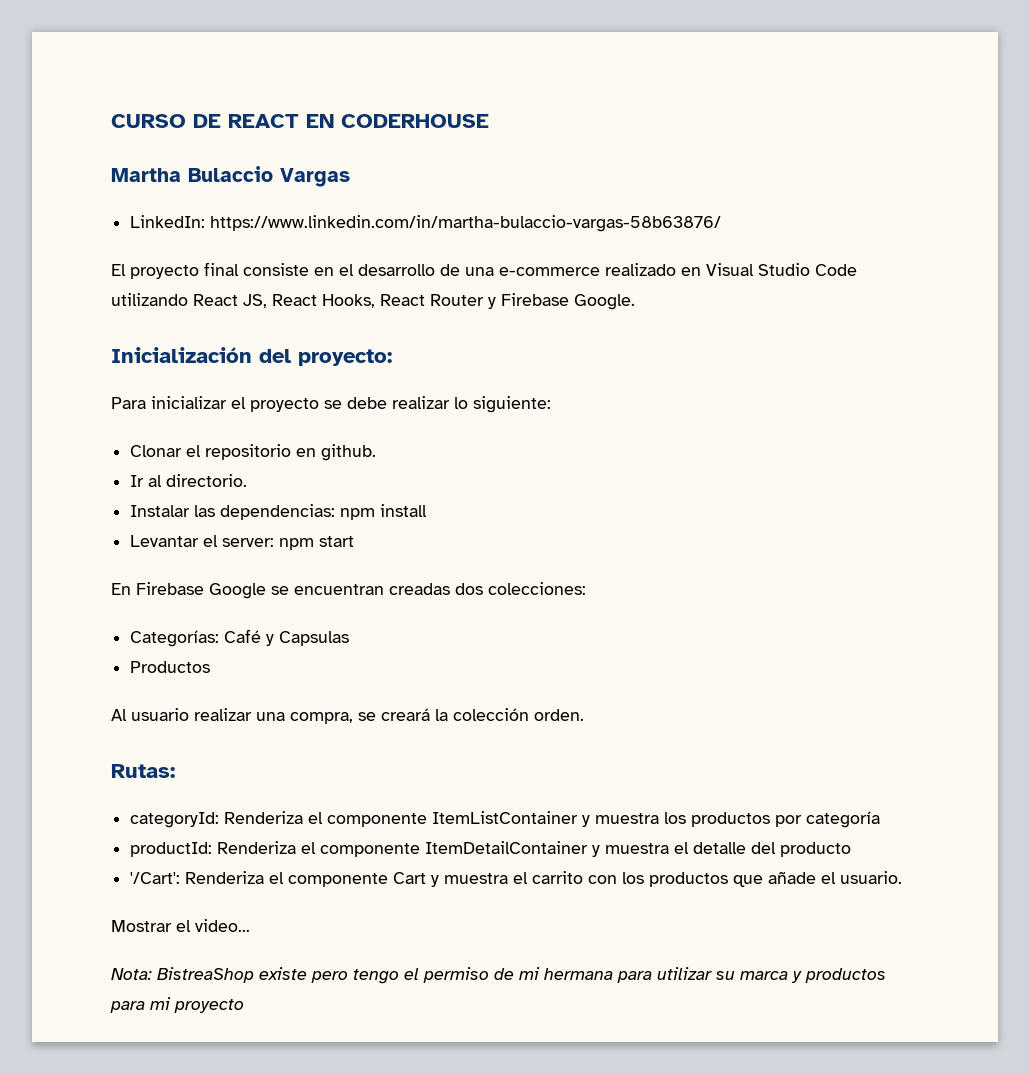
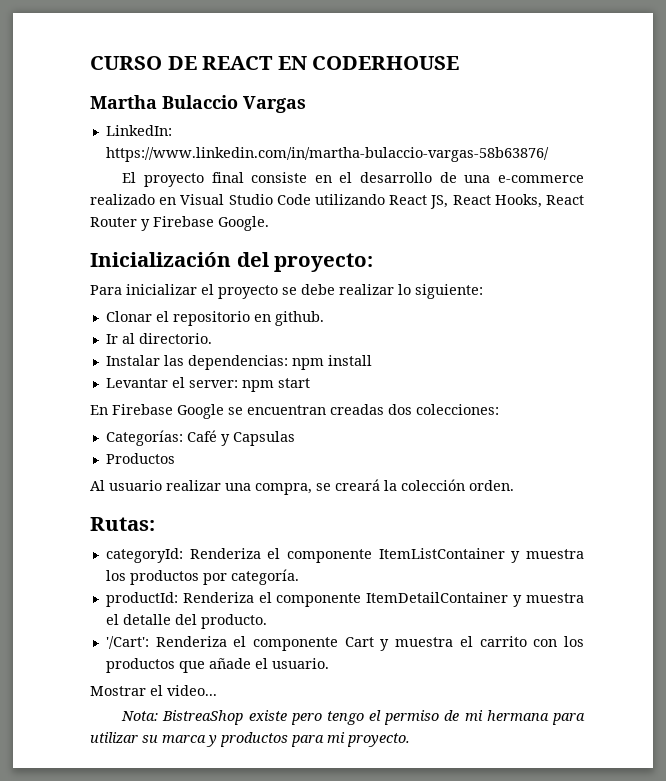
- categoryId: Renderiza el componente ItemListContainer y muestra los productos por categoría
+ categoryId: Renderiza el componente ItemListContainer y muestra los productos por categoría.
- productId: Renderiza el componente ItemDetailContainer y muestra el detalle del producto
+ productId: Renderiza el componente ItemDetailContainer y muestra el detalle del producto.
- Nota: BistreaShop existe pero tengo el permiso de mi hermana para utilizar su marca y productos para mi proyecto
+ Nota: BistreaShop existe pero tengo el permiso de mi hermana para utilizar su marca y productos para mi proyecto.

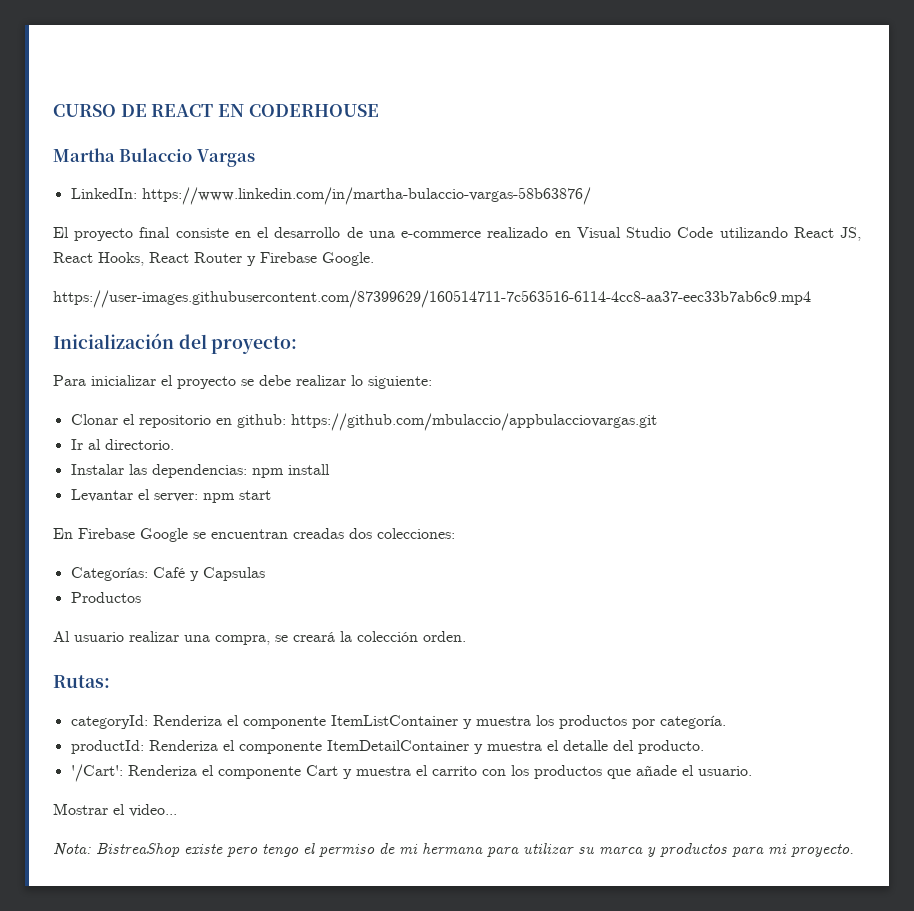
+ https://user-images.githubusercontent.com/87399629/160514711-7c563516-6114-4cc8-aa37-eec33b7ab6c9.mp4
- Clonar el repositorio en github.
+ Clonar el repositorio en github: https://github.com/mbulaccio/appbulacciovargas.git

